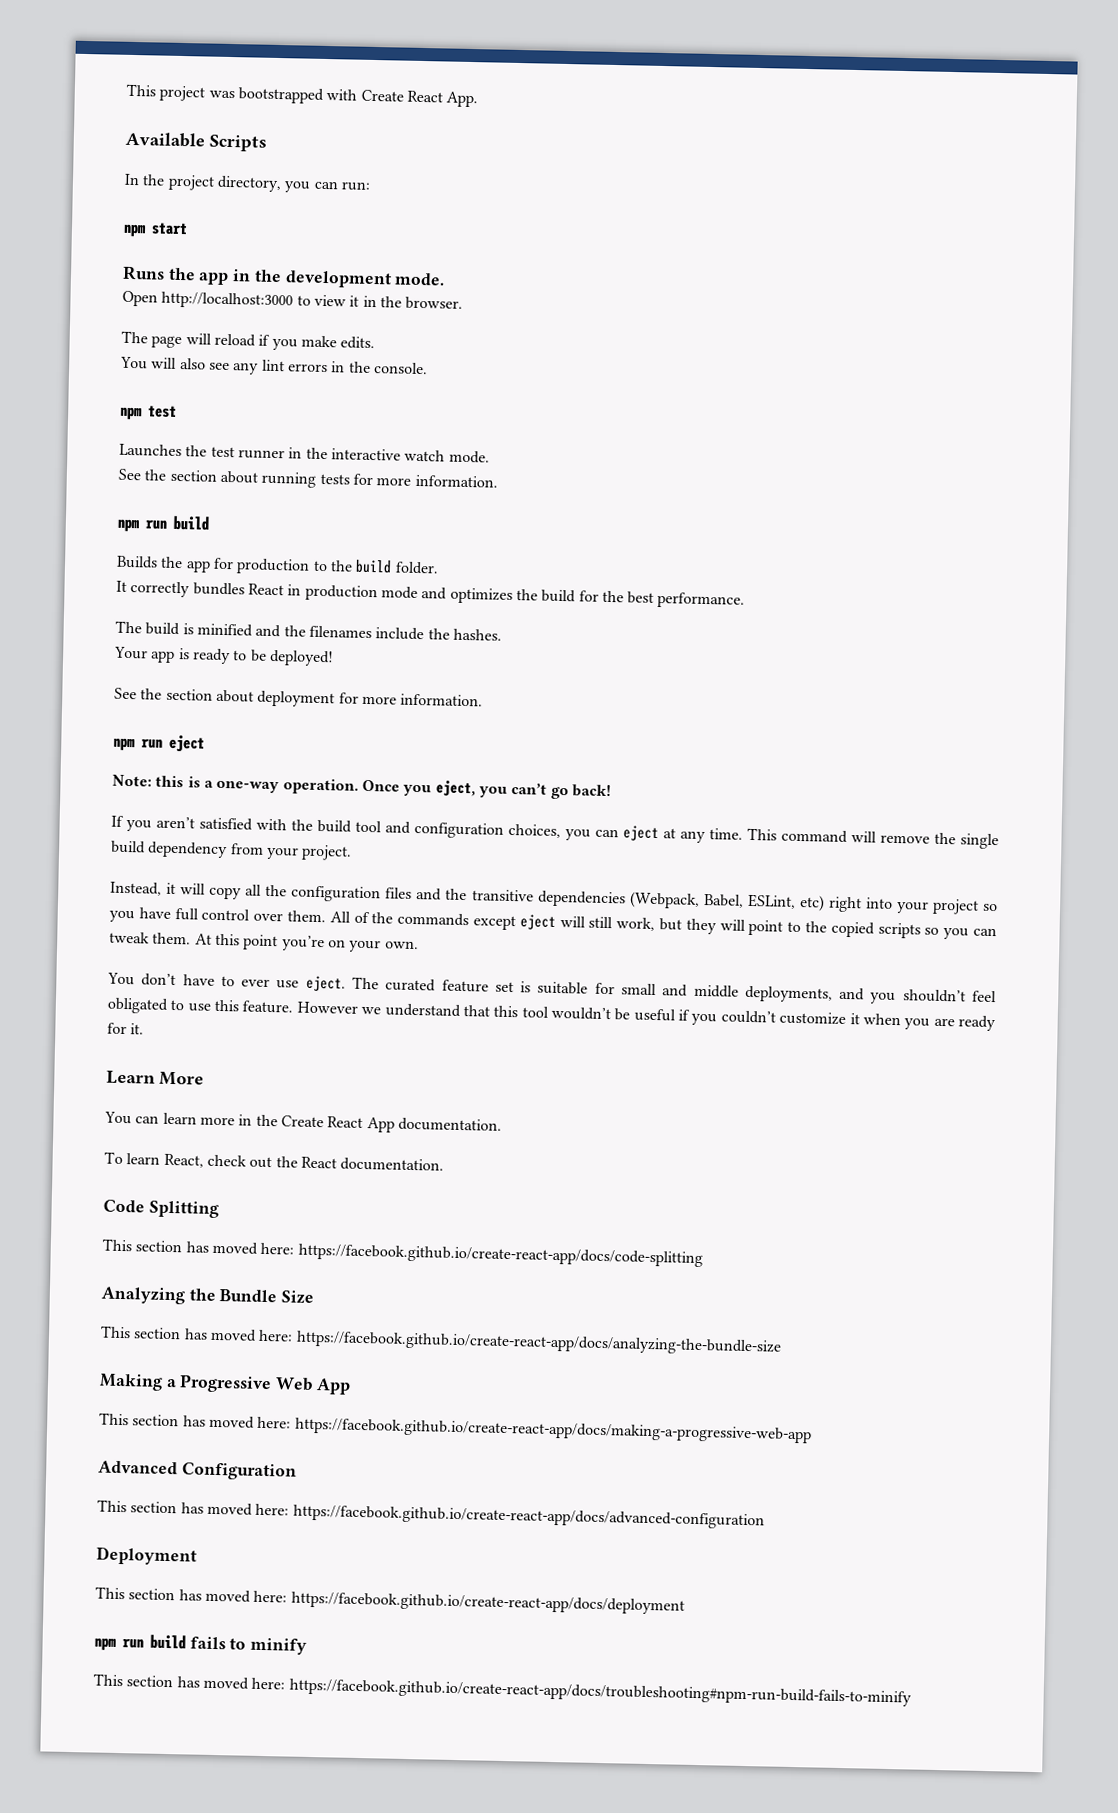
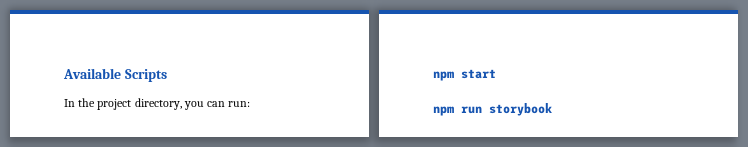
- This project was bootstrapped with Create React App.
- Runs the app in the development mode.
- Open http://localhost:3000 to view it in the browser.
- The page will reload if you make edits.
- You will also see any lint errors in the console.
- npm test
- Launches the test runner in the interactive watch mode.
- See the section about running tests for more information.
- npm run build
- Builds the app for production to the build folder.
- It correctly bundles React in production mode and optimizes the build for the best performance.
- The build is minified and the filenames include the hashes.
- Your app is ready to be deployed!
- See the section about deployment for more information.
- npm run eject
- Note: this is a one-way operation. Once you eject, you can’t go back!
- If you aren’t satisfied with the build tool and configuration choices, you can eject at any time. This command will remove the single build dependency from your project.
- Instead, it will copy all the configuration files and the transitive dependencies (Webpack, Babel, ESLint, etc) right into your project so you have full control over them. All of the commands except eject will still work, but they will point to the copied scripts so you can tweak them. At this point you’re on your own.
- You don’t have to ever use eject. The curated feature set is suitable for small and middle deployments, and you shouldn’t feel obligated to use this feature. However we understand that this tool wouldn’t be useful if you couldn’t customize it when you are ready for it.
- Learn More
- You can learn more in the Create React App documentation.
- To learn React, check out the React documentation.
- Code Splitting
- This section has moved here: https://facebook.github.io/create-react-app/docs/code-splitting
- Analyzing the Bundle Size
- This section has moved here: https://facebook.github.io/create-react-app/docs/analyzing-the-bundle-size
- Making a Progressive Web App
- This section has moved here: https://facebook.github.io/create-react-app/docs/making-a-progressive-web-app
- Advanced Configuration
- This section has moved here: https://facebook.github.io/create-react-app/docs/advanced-configuration
- Deployment
- This section has moved here: https://facebook.github.io/create-react-app/docs/deployment
- npm run build fails to minify
- This section has moved here: https://facebook.github.io/create-react-app/docs/troubleshooting#npm-run-build-fails-to-minify
+ npm run storybook

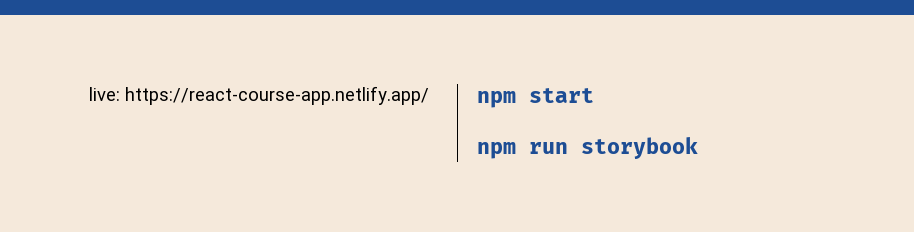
- Available Scripts
- In the project directory, you can run:
+ live: https://react-course-app.netlify.app/

